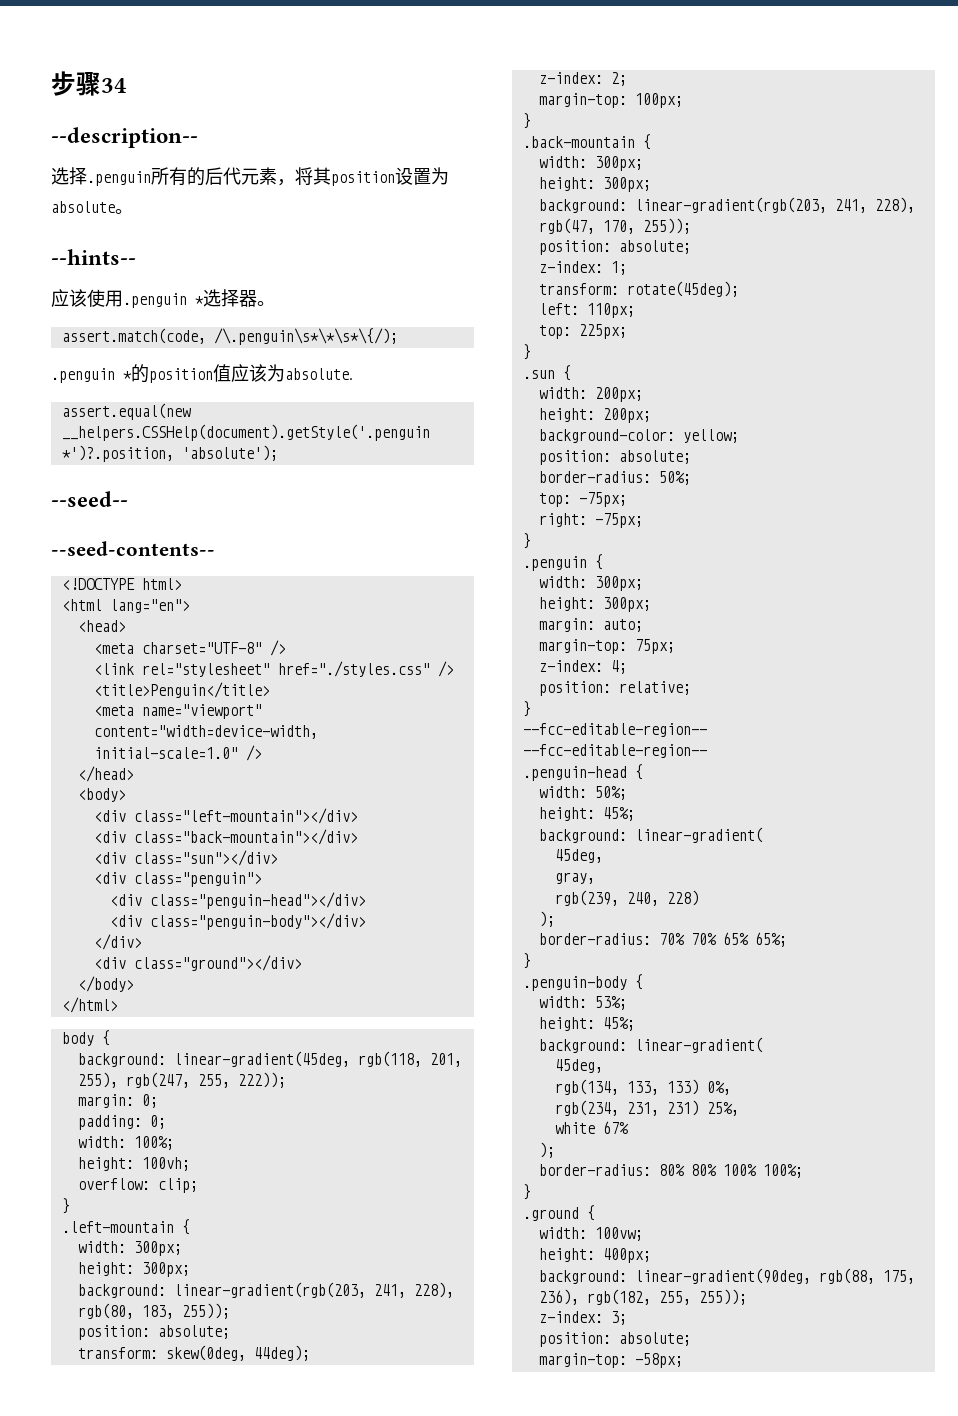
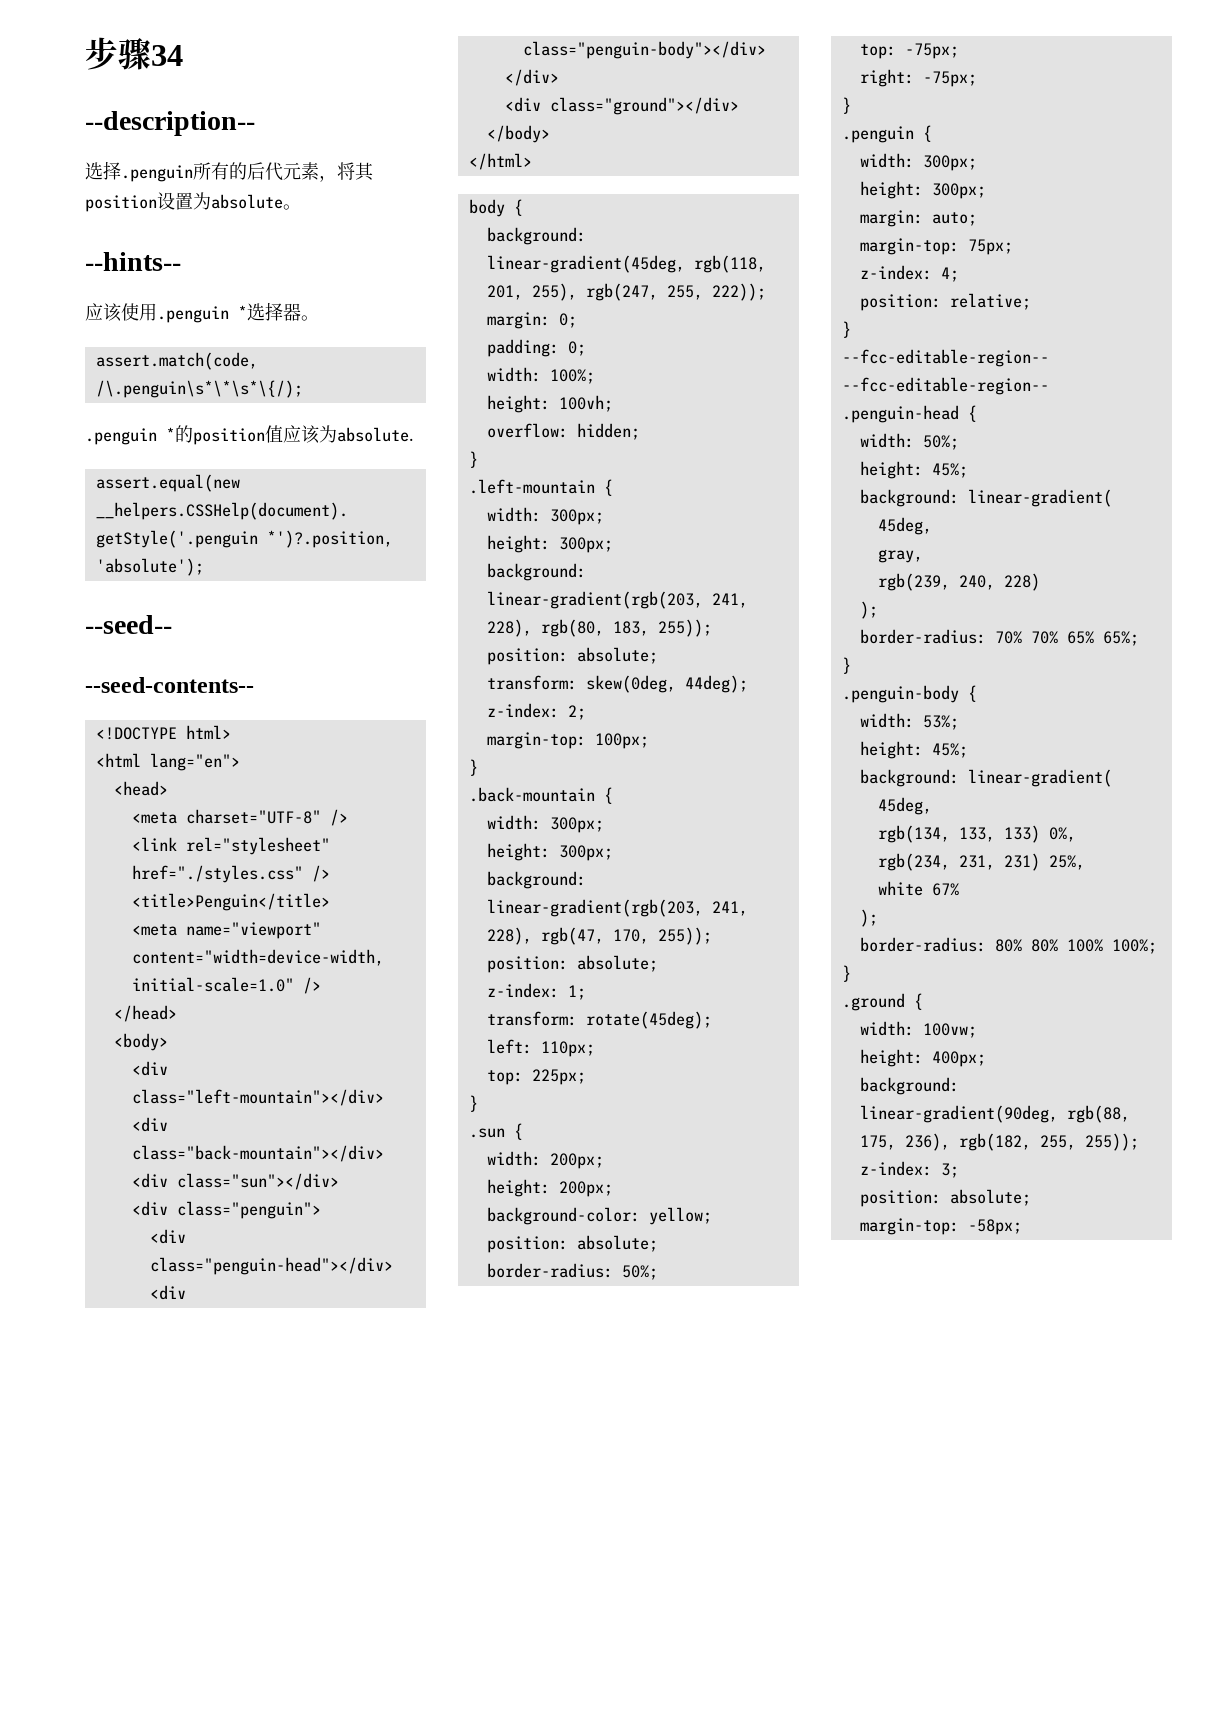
- overflow: clip;
+ overflow: hidden;

